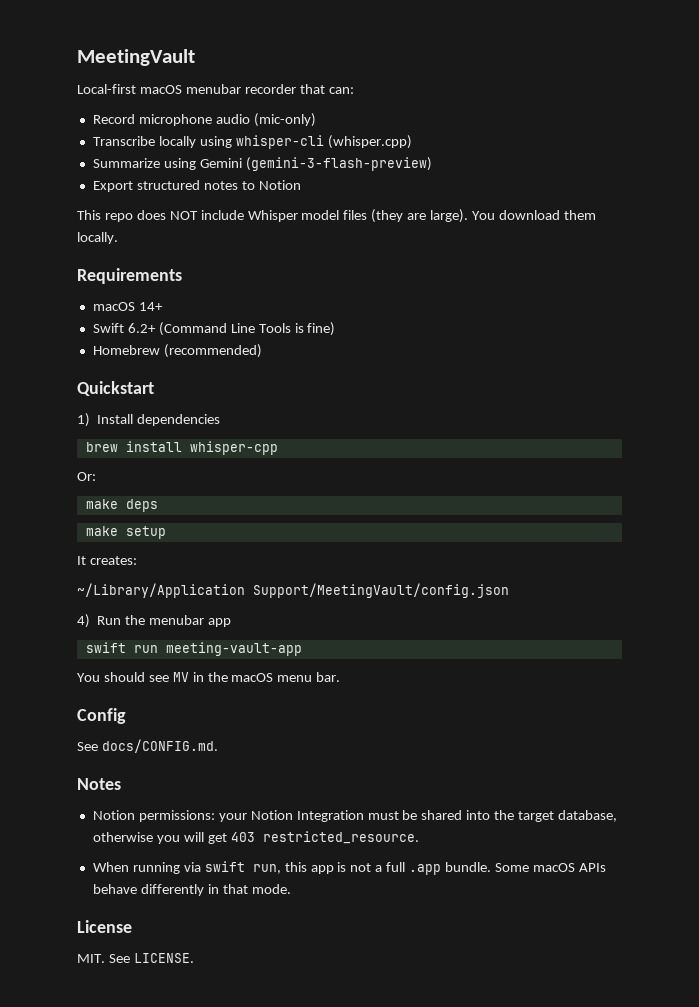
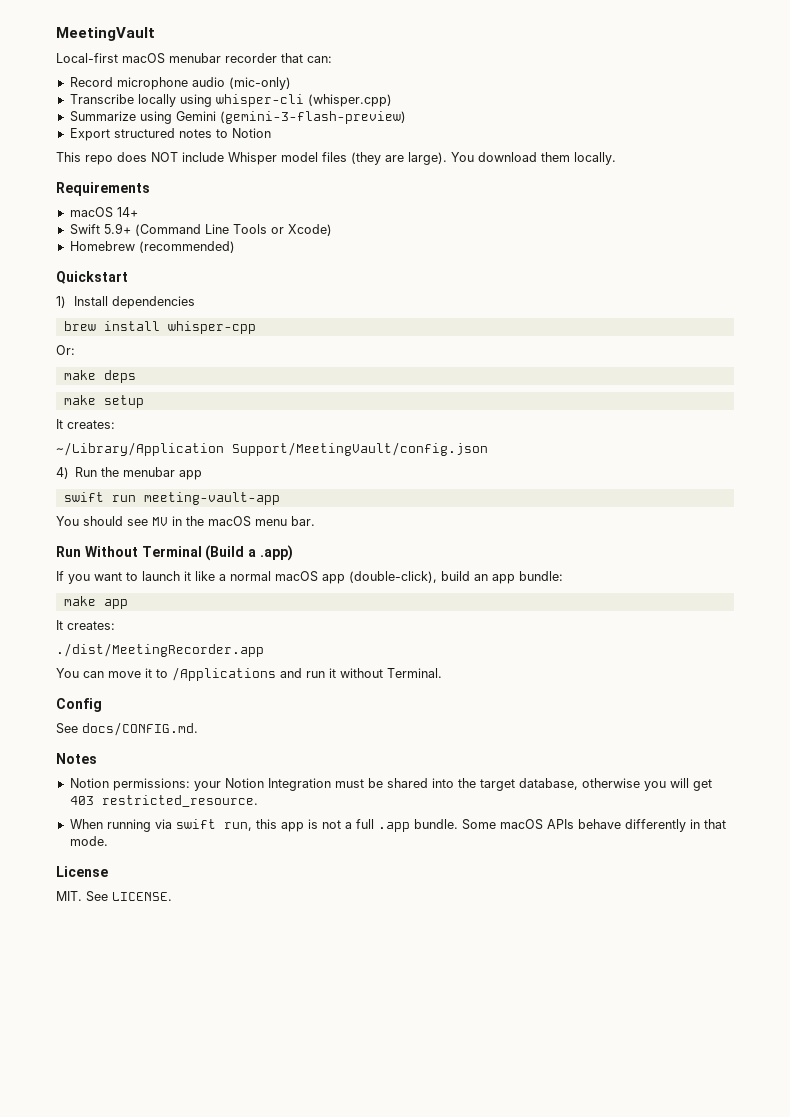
- Swift 6.2+ (Command Line Tools is fine)
+ Swift 5.9+ (Command Line Tools or Xcode)
+ Run Without Terminal (Build a .app)
+ If you want to launch it like a normal macOS app (double-click), build an app bundle:
+ make app
+ It creates:
+ ./dist/MeetingRecorder.app
+ You can move it to /Applications and run it without Terminal.

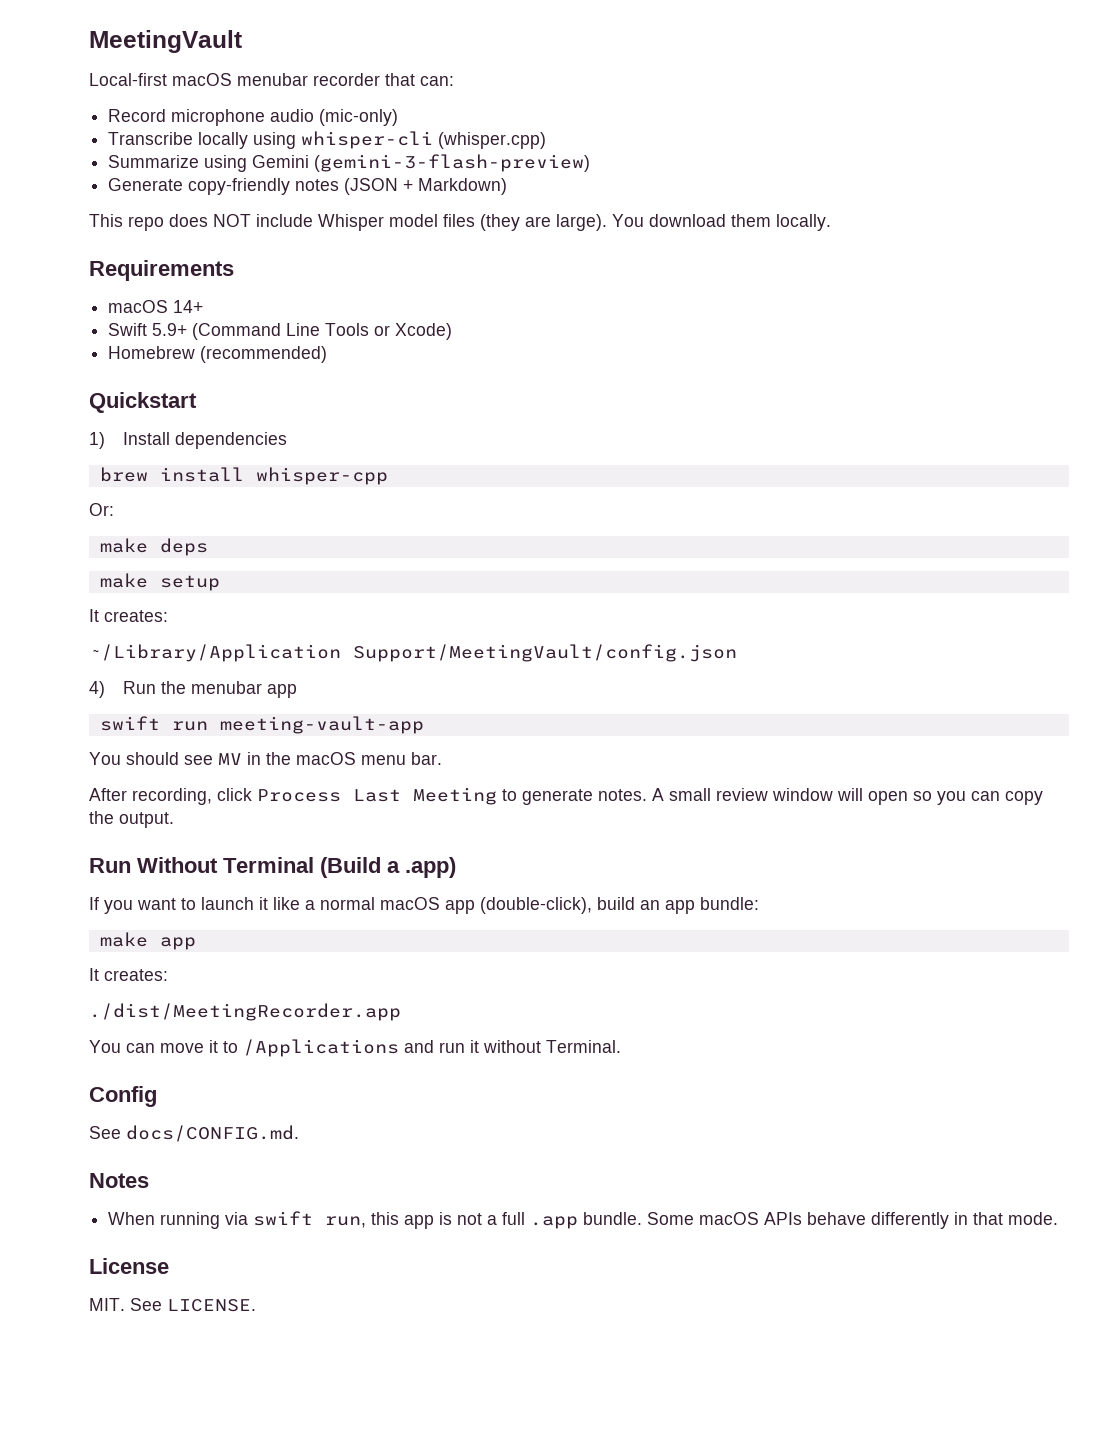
- Export structured notes to Notion
+ Generate copy-friendly notes (JSON + Markdown)
+ After recording, click Process Last Meeting to generate notes. A small review window will open so you can copy the output.
- Notion permissions: your Notion Integration must be shared into the target database, otherwise you will get 403 restricted_resource.

